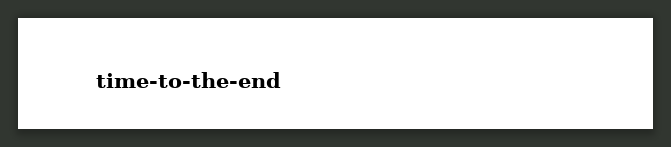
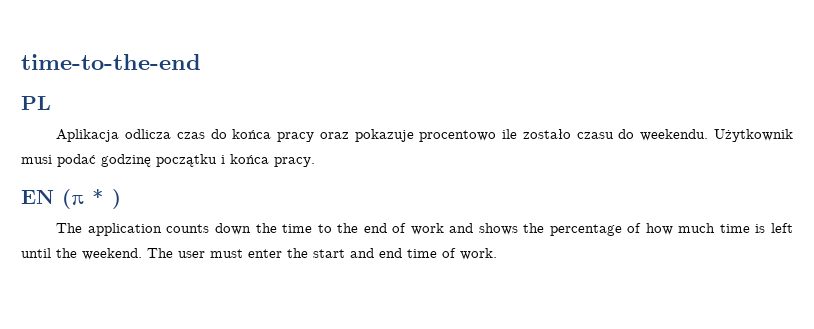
+ PL
+ Aplikacja odlicza czas do końca pracy oraz pokazuje procentowo ile zostało czasu do weekendu. Użytkownik musi podać godzinę początku i końca pracy.
+ EN (π * )
+ The application counts down the time to the end of work and shows the percentage of how much time is left until the weekend. The user must enter the start and end time of work.

